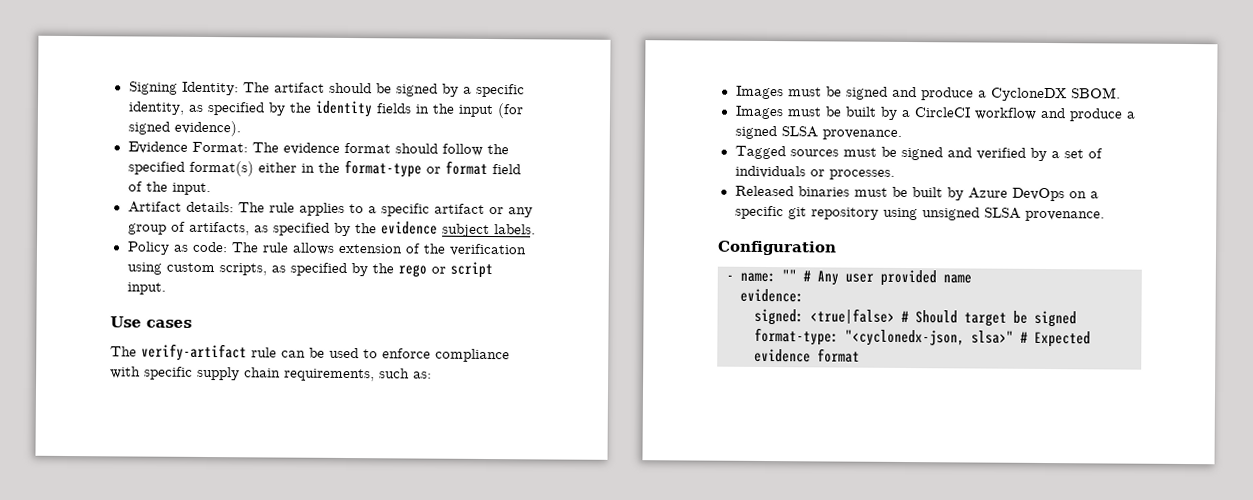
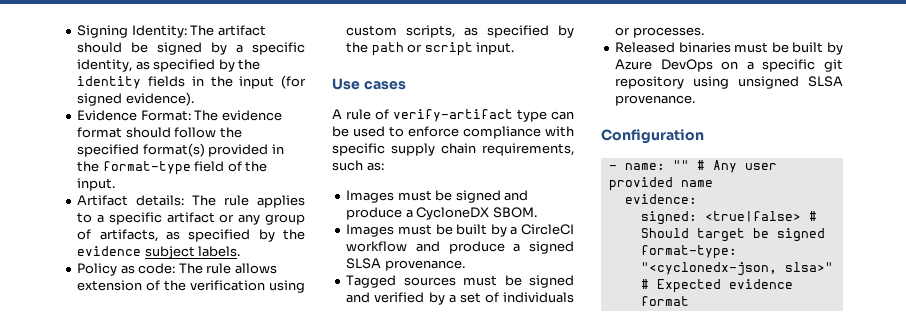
- Evidence Format: The evidence format should follow the specified format(s) either in the format-type or format field of the input.
+ Evidence Format: The evidence format should follow the specified format(s) provided in the format-type field of the input.
- Policy as code: The rule allows extension of the verification using custom scripts, as specified by the rego or script input.
+ Policy as code: The rule allows extension of the verification using custom scripts, as specified by the path or script input.
- The verify-artifact rule can be used to enforce compliance with specific supply chain requirements, such as:
+ A rule of verify-artifact type can be used to enforce compliance with specific supply chain requirements, such as:

